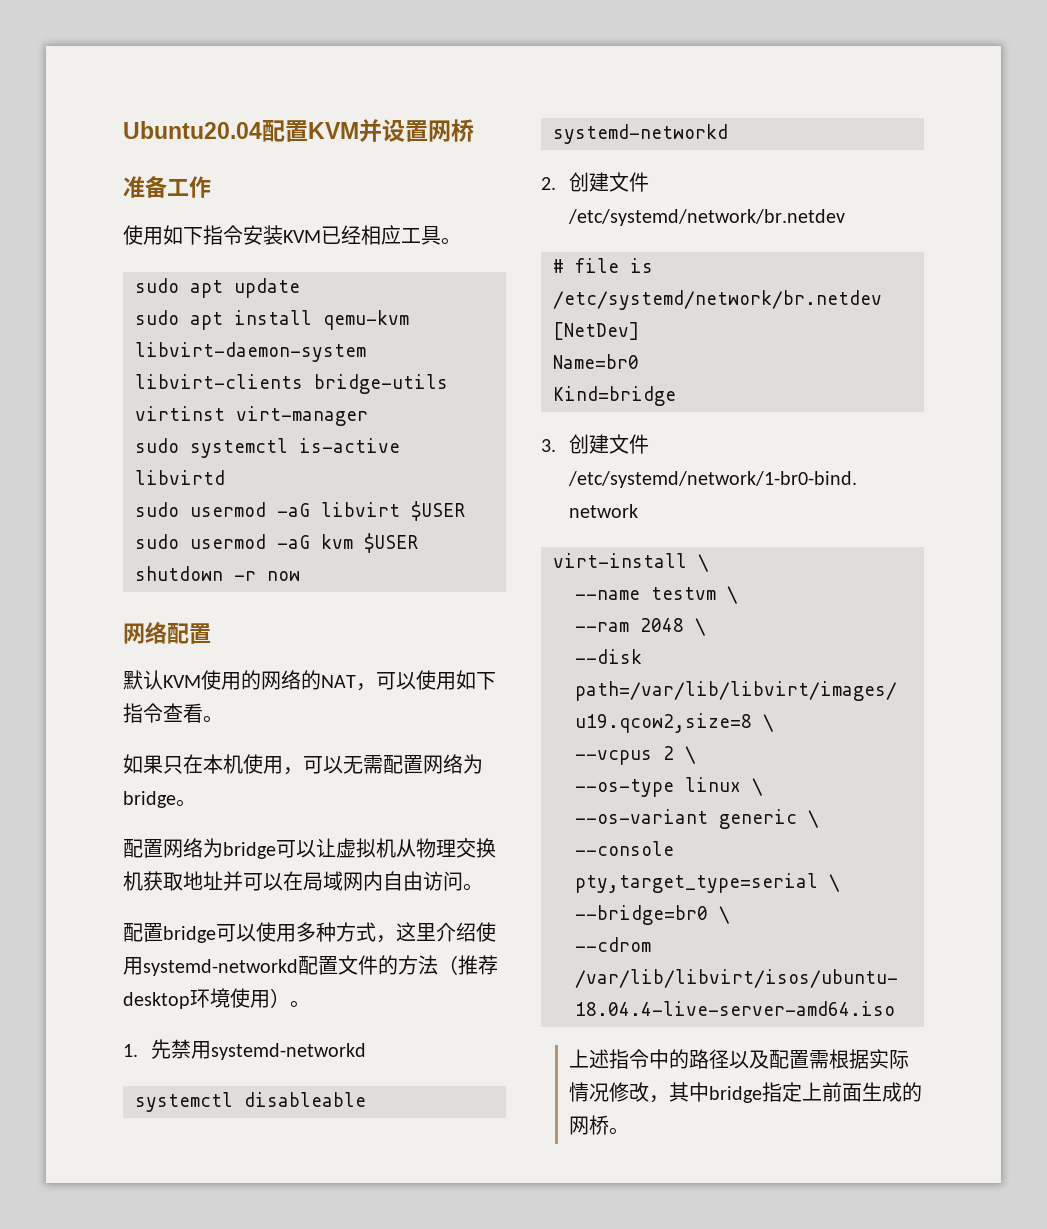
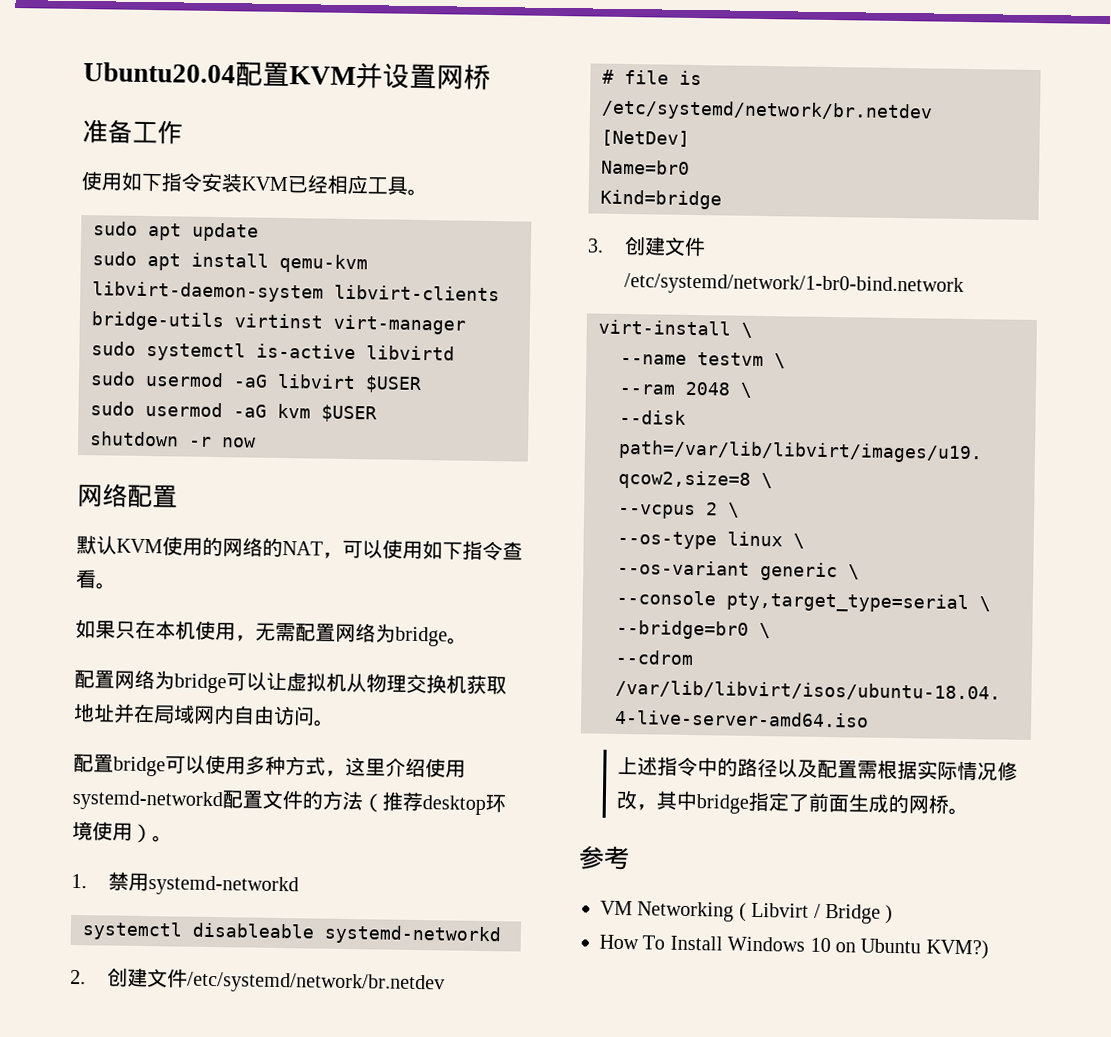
- 如果只在本机使用，可以无需配置网络为bridge。
+ 如果只在本机使用，无需配置网络为bridge。
- 配置网络为bridge可以让虚拟机从物理交换机获取地址并可以在局域网内自由访问。
+ 配置网络为bridge可以让虚拟机从物理交换机获取地址并在局域网内自由访问。
- 1.先禁用systemd-networkd
+ 1.禁用systemd-networkd
- 上述指令中的路径以及配置需根据实际情况修改，其中bridge指定上前面生成的网桥。
+ 上述指令中的路径以及配置需根据实际情况修改，其中bridge指定了前面生成的网桥。
+ 参考
+ VM Networking ( Libvirt / Bridge )
+ How To Install Windows 10 on Ubuntu KVM?)

